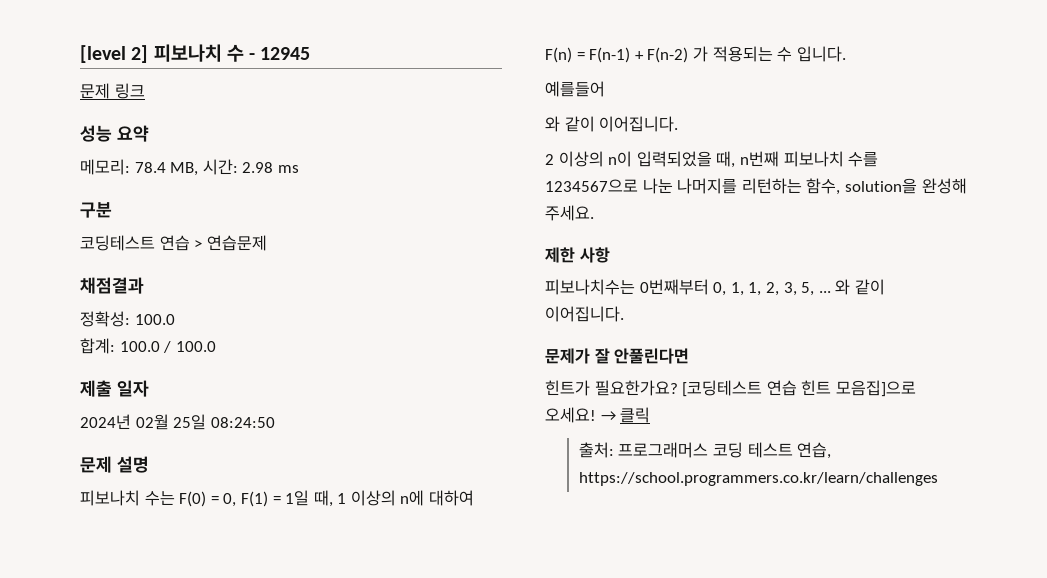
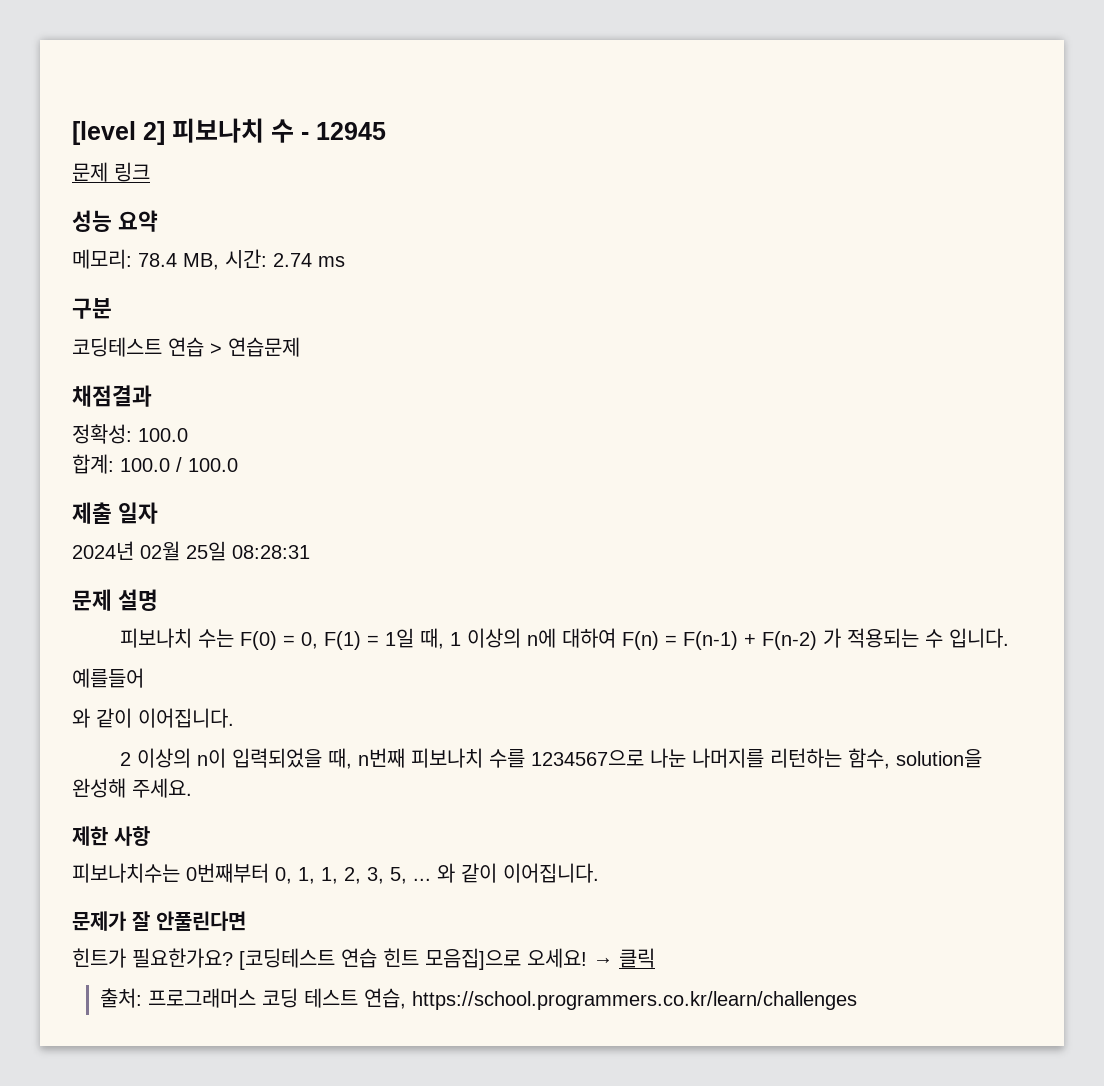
- 메모리: 78.4 MB, 시간: 2.98 ms
+ 메모리: 78.4 MB, 시간: 2.74 ms
- 2024년 02월 25일 08:24:50
+ 2024년 02월 25일 08:28:31

